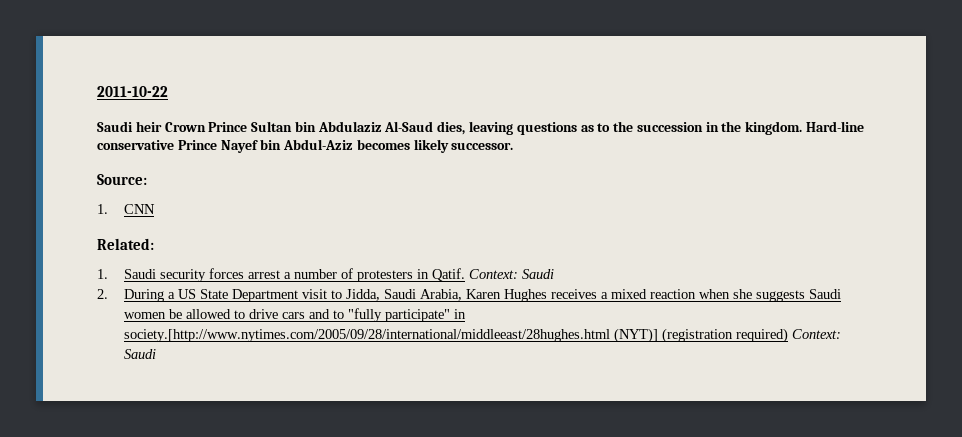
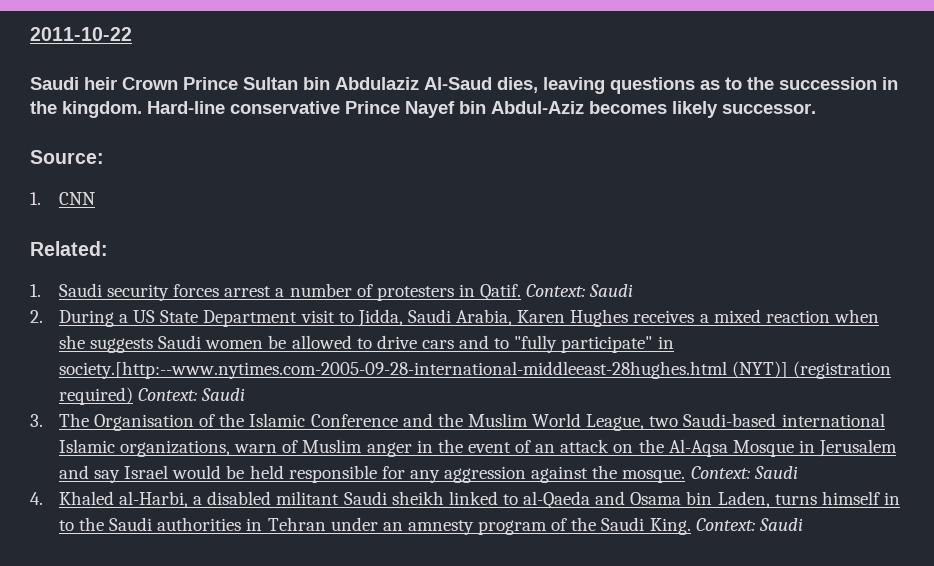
- 2. During a US State Department visit to Jidda, Saudi Arabia, Karen Hughes receives a mixed reaction when she suggests Saudi women be allowed to drive cars and to "fully participate" in society.[http://www.nytimes.com/2005/09/28/international/middleeast/28hughes.html (NYT)] (registration required) Context: Saudi
+ 2. During a US State Department visit to Jidda, Saudi Arabia, Karen Hughes receives a mixed reaction when she suggests Saudi women be allowed to drive cars and to "fully participate" in society.[http:--www.nytimes.com-2005-09-28-international-middleeast-28hughes.html (NYT)] (registration required) Context: Saudi
+ 3. The Organisation of the Islamic Conference and the Muslim World League, two Saudi-based international Islamic organizations, warn of Muslim anger in the event of an attack on the Al-Aqsa Mosque in Jerusalem and say Israel would be held responsible for any aggression against the mosque. Context: Saudi
+ 4. Khaled al-Harbi, a disabled militant Saudi sheikh linked to al-Qaeda and Osama bin Laden, turns himself in to the Saudi authorities in Tehran under an amnesty program of the Saudi King. Context: Saudi

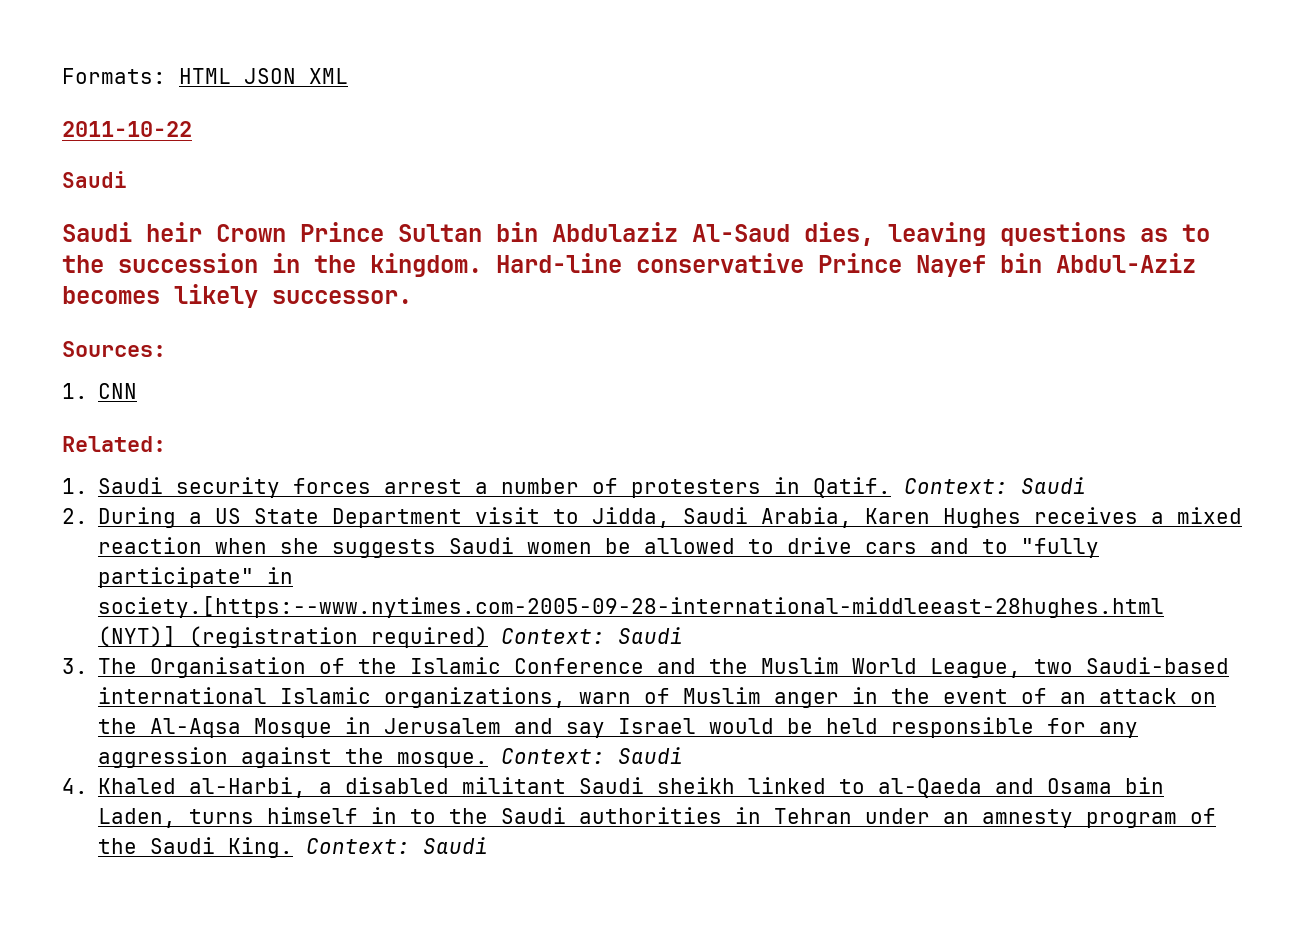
+ Formats: HTML JSON XML
  2011-10-22
+ Saudi
- Source:
+ Sources:
- 2. During a US State Department visit to Jidda, Saudi Arabia, Karen Hughes receives a mixed reaction when she suggests Saudi women be allowed to drive cars and to "fully participate" in society.[http:--www.nytimes.com-2005-09-28-international-middleeast-28hughes.html (NYT)] (registration required) Context: Saudi
+ 2. During a US State Department visit to Jidda, Saudi Arabia, Karen Hughes receives a mixed reaction when she suggests Saudi women be allowed to drive cars and to "fully participate" in society.[https:--www.nytimes.com-2005-09-28-international-middleeast-28hughes.html (NYT)] (registration required) Context: Saudi

